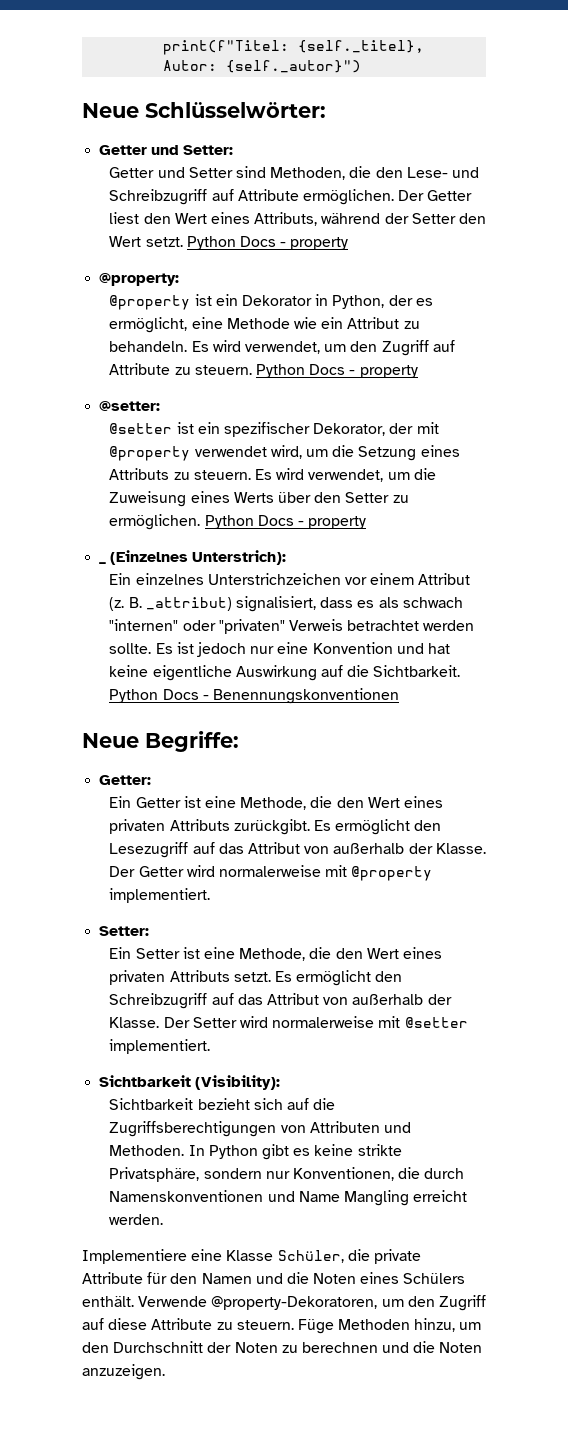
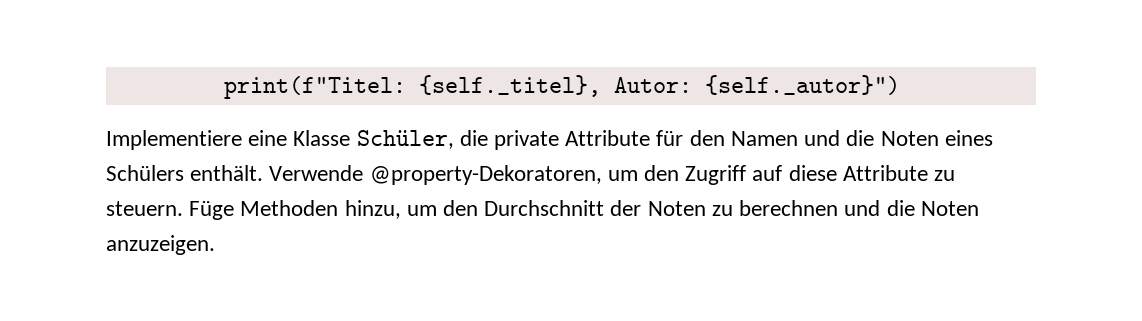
- Neue Schlüsselwörter:
- Getter und Setter:
- Getter und Setter sind Methoden, die den Lese- und Schreibzugriff auf Attribute ermöglichen. Der Getter liest den Wert eines Attributs, während der Setter den Wert setzt. Python Docs - property
- @property:
- @property ist ein Dekorator in Python, der es ermöglicht, eine Methode wie ein Attribut zu behandeln. Es wird verwendet, um den Zugriff auf Attribute zu steuern. Python Docs - property
- @setter:
- @setter ist ein spezifischer Dekorator, der mit @property verwendet wird, um die Setzung eines Attributs zu steuern. Es wird verwendet, um die Zuweisung eines Werts über den Setter zu ermöglichen. Python Docs - property
- _ (Einzelnes Unterstrich):
- Ein einzelnes Unterstrichzeichen vor einem Attribut (z. B. _attribut) signalisiert, dass es als schwach "internen" oder "privaten" Verweis betrachtet werden sollte. Es ist jedoch nur eine Konvention und hat keine eigentliche Auswirkung auf die Sichtbarkeit. Python Docs - Benennungskonventionen
- Neue Begriffe:
- Getter:
- Ein Getter ist eine Methode, die den Wert eines privaten Attributs zurückgibt. Es ermöglicht den Lesezugriff auf das Attribut von außerhalb der Klasse. Der Getter wird normalerweise mit @property implementiert.
- Setter:
- Ein Setter ist eine Methode, die den Wert eines privaten Attributs setzt. Es ermöglicht den Schreibzugriff auf das Attribut von außerhalb der Klasse. Der Setter wird normalerweise mit @setter implementiert.
- Sichtbarkeit (Visibility):
- Sichtbarkeit bezieht sich auf die Zugriffsberechtigungen von Attributen und Methoden. In Python gibt es keine strikte Privatsphäre, sondern nur Konventionen, die durch Namenskonventionen und Name Mangling erreicht werden.

